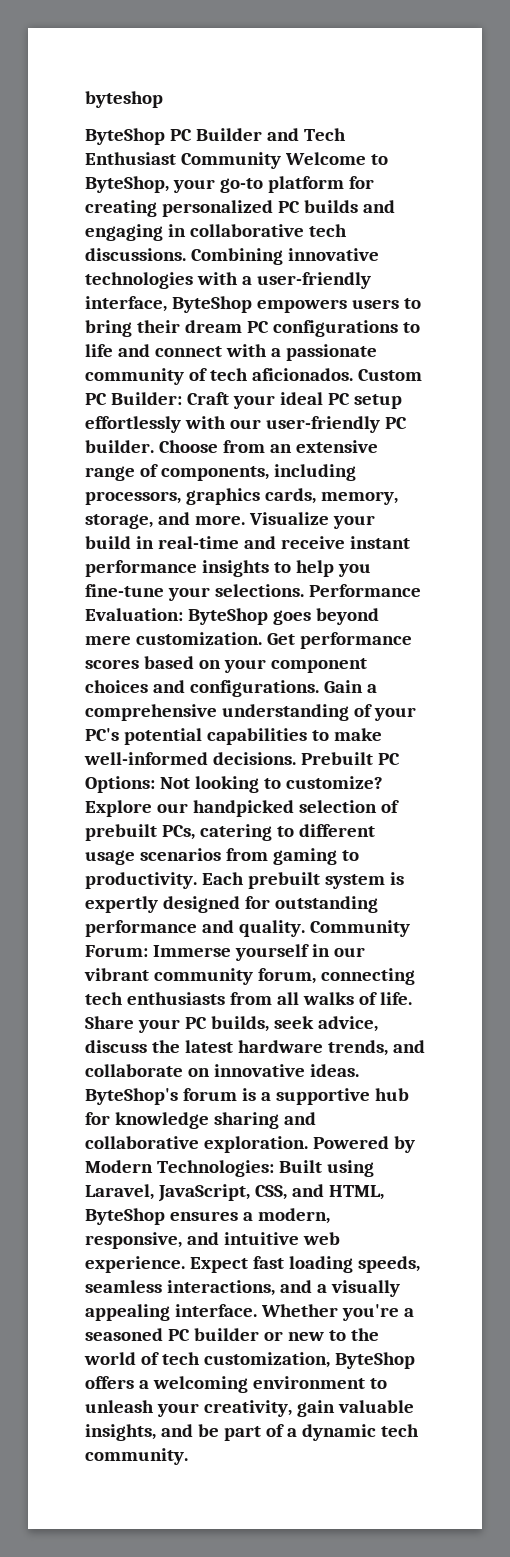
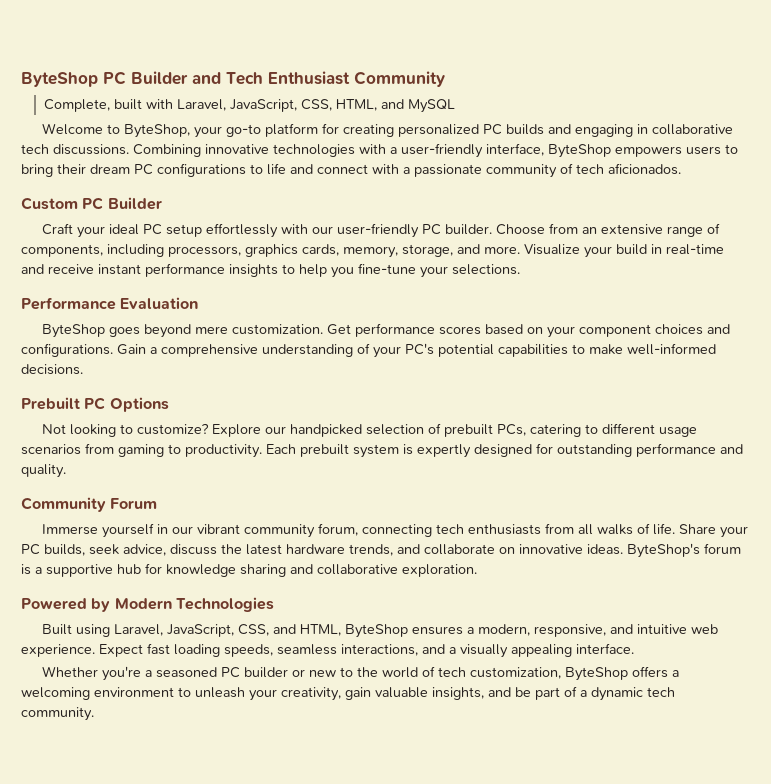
- byteshop
- ByteShop PC Builder and Tech Enthusiast Community Welcome to ByteShop, your go-to platform for creating personalized PC builds and engaging in collaborative tech discussions.
+ ByteShop PC Builder and Tech Enthusiast Community
+ Complete, built with Laravel, JavaScript, CSS, HTML, and MySQL
+ Welcome to ByteShop, your go-to platform for creating personalized PC builds and engaging in collaborative tech discussions.
- Combining innovative technologies with a user-friendly interface, ByteShop empowers users to bring their dream PC configurations to life and connect with a passionate community of tech aficionados. Custom PC Builder: Craft your ideal PC setup effortlessly with our user-friendly PC builder.
+ Combining innovative technologies with a user-friendly interface, ByteShop empowers users to bring their dream PC configurations to life and connect with a passionate community of tech aficionados.
+ Custom PC Builder
+ Craft your ideal PC setup effortlessly with our user-friendly PC builder.
- Visualize your build in real-time and receive instant performance insights to help you fine-tune your selections. Performance Evaluation: ByteShop goes beyond mere customization.
+ Visualize your build in real-time and receive instant performance insights to help you fine-tune your selections.
+ Performance Evaluation
+ ByteShop goes beyond mere customization.
- Gain a comprehensive understanding of your PC's potential capabilities to make well-informed decisions. Prebuilt PC Options: Not looking to customize?
+ Gain a comprehensive understanding of your PC's potential capabilities to make well-informed decisions.
+ Prebuilt PC Options
+ Not looking to customize?
- Each prebuilt system is expertly designed for outstanding performance and quality. Community Forum: Immerse yourself in our vibrant community forum, connecting tech enthusiasts from all walks of life.
+ Each prebuilt system is expertly designed for outstanding performance and quality.
+ Community Forum
+ Immerse yourself in our vibrant community forum, connecting tech enthusiasts from all walks of life.
- ByteShop's forum is a supportive hub for knowledge sharing and collaborative exploration. Powered by Modern Technologies: Built using Laravel, JavaScript, CSS, and HTML, ByteShop ensures a modern, responsive, and intuitive web experience.
+ ByteShop's forum is a supportive hub for knowledge sharing and collaborative exploration.
+ Powered by Modern Technologies
+ Built using Laravel, JavaScript, CSS, and HTML, ByteShop ensures a modern, responsive, and intuitive web experience.
- Expect fast loading speeds, seamless interactions, and a visually appealing interface. Whether you're a seasoned PC builder or new to the world of tech customization, ByteShop offers a welcoming environment to unleash your creativity, gain valuable insights, and be part of a dynamic tech community.
+ Expect fast loading speeds, seamless interactions, and a visually appealing interface.
+ Whether you're a seasoned PC builder or new to the world of tech customization, ByteShop offers a welcoming environment to unleash your creativity, gain valuable insights, and be part of a dynamic tech community.

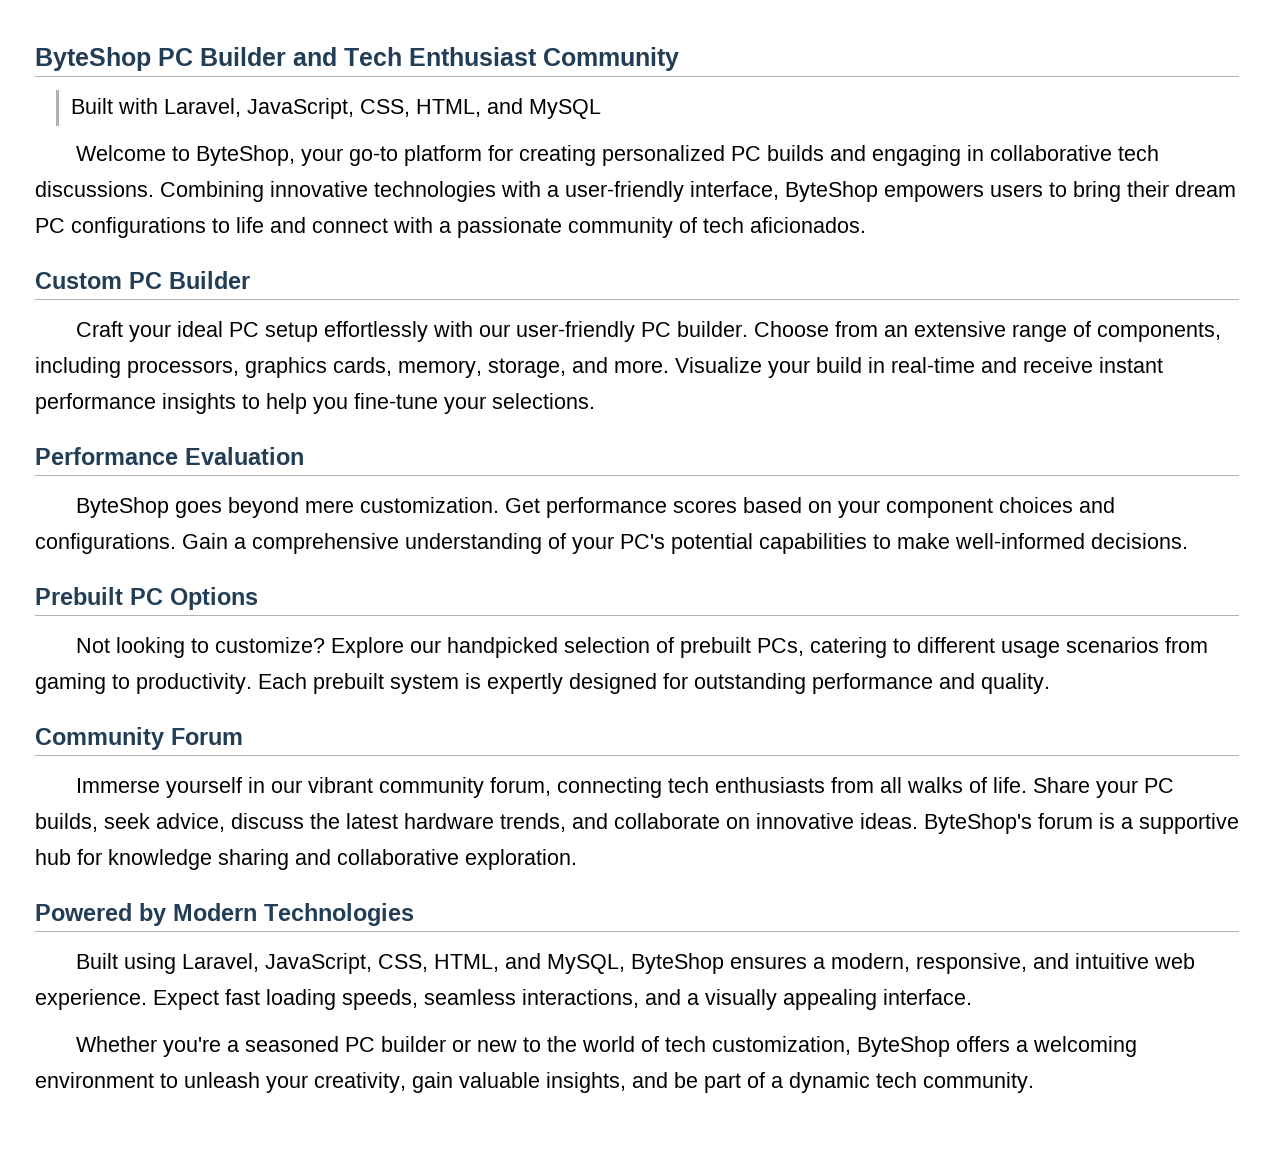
- Complete, built with Laravel, JavaScript, CSS, HTML, and MySQL
+ Built with Laravel, JavaScript, CSS, HTML, and MySQL
- Built using Laravel, JavaScript, CSS, and HTML, ByteShop ensures a modern, responsive, and intuitive web experience.
+ Built using Laravel, JavaScript, CSS, HTML, and MySQL, ByteShop ensures a modern, responsive, and intuitive web experience.

